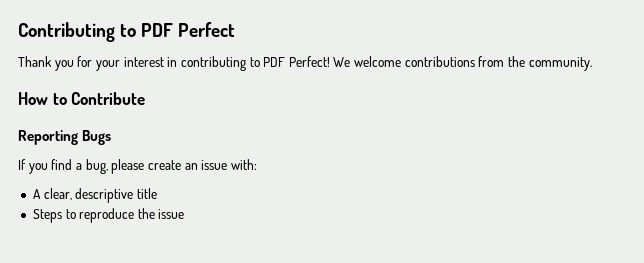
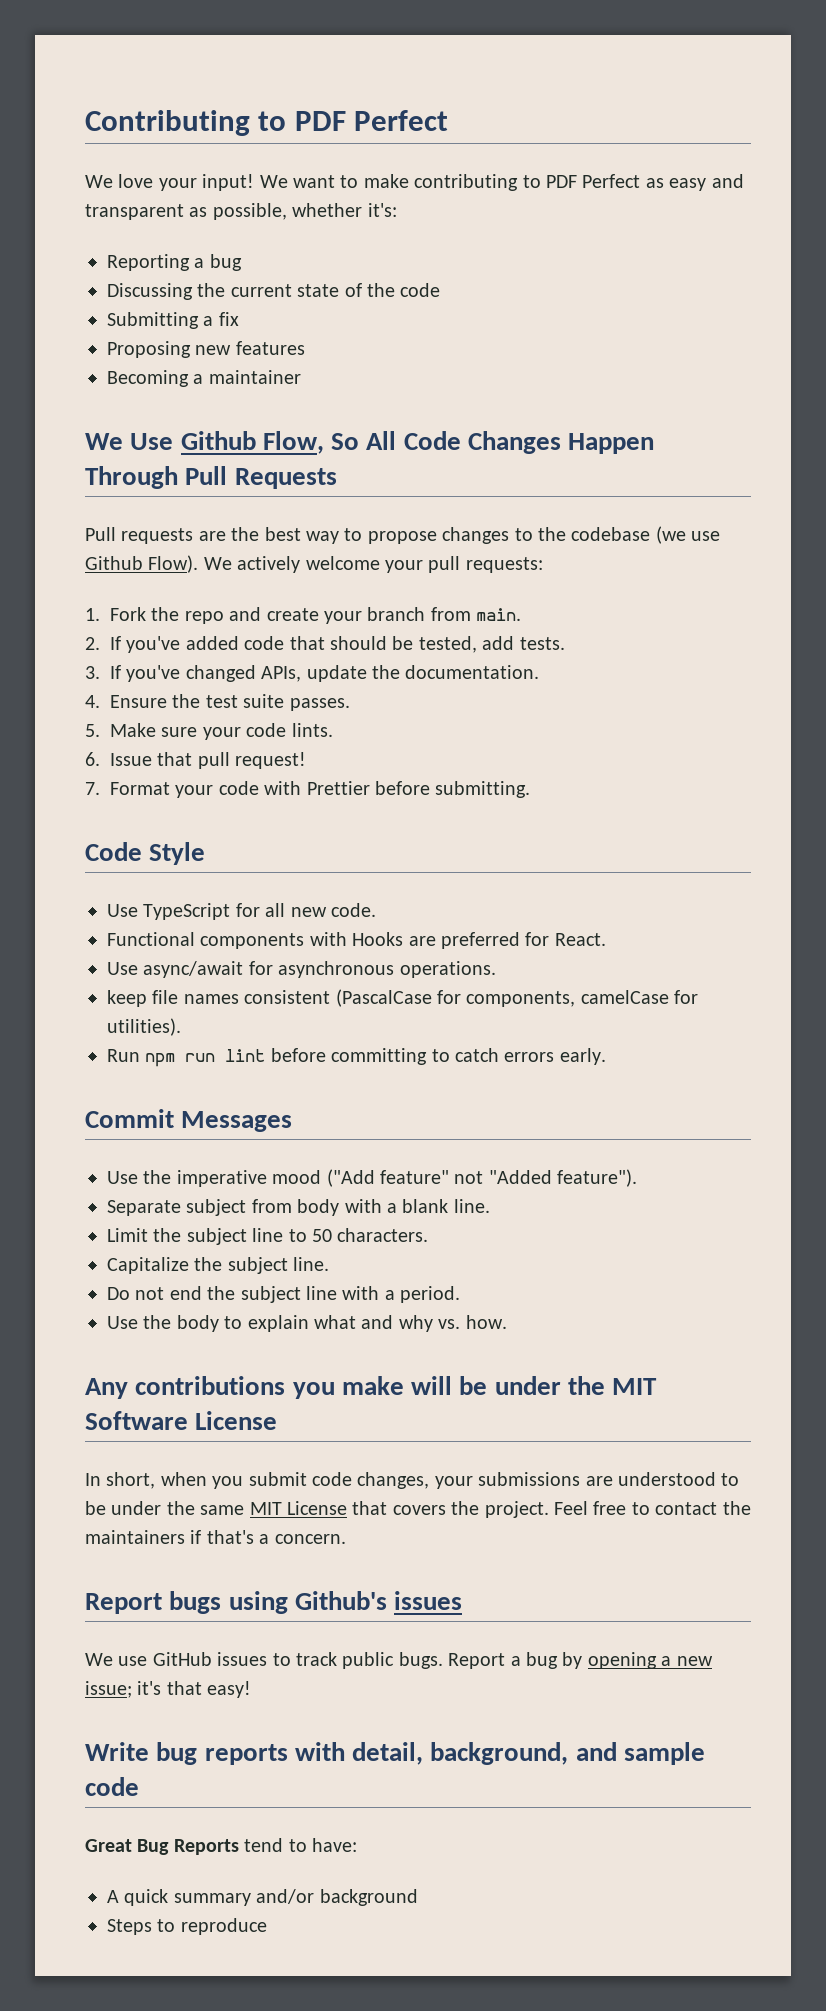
- Thank you for your interest in contributing to PDF Perfect! We welcome contributions from the community.
- How to Contribute
- Reporting Bugs
- If you find a bug, please create an issue with:
- A clear, descriptive title
+ We love your input! We want to make contributing to PDF Perfect as easy and transparent as possible, whether it's:
+ Reporting a bug
+ Discussing the current state of the code
+ Submitting a fix
+ Proposing new features
+ Becoming a maintainer
+ We Use Github Flow, So All Code Changes Happen Through Pull Requests
+ Pull requests are the best way to propose changes to the codebase (we use Github Flow). We actively welcome your pull requests:
+ 1. Fork the repo and create your branch from main.
+ 2. If you've added code that should be tested, add tests.
+ 3. If you've changed APIs, update the documentation.
+ 4. Ensure the test suite passes.
+ 5. Make sure your code lints.
+ 6. Issue that pull request!
+ 7. Format your code with Prettier before submitting.
+ Code Style
+ Use TypeScript for all new code.
+ Functional components with Hooks are preferred for React.
+ Use async/await for asynchronous operations.
+ keep file names consistent (PascalCase for components, camelCase for utilities).
+ Run npm run lint before committing to catch errors early.
+ Commit Messages
+ Use the imperative mood ("Add feature" not "Added feature").
+ Separate subject from body with a blank line.
+ Limit the subject line to 50 characters.
+ Capitalize the subject line.
+ Do not end the subject line with a period.
+ Use the body to explain what and why vs. how.
+ Any contributions you make will be under the MIT Software License
+ In short, when you submit code changes, your submissions are understood to be under the same MIT License that covers the project. Feel free to contact the maintainers if that's a concern.
+ Report bugs using Github's issues
+ We use GitHub issues to track public bugs. Report a bug by opening a new issue; it's that easy!
+ Write bug reports with detail, background, and sample code
+ Great Bug Reports tend to have:
+ A quick summary and/or background
- Steps to reproduce the issue
+ Steps to reproduce

